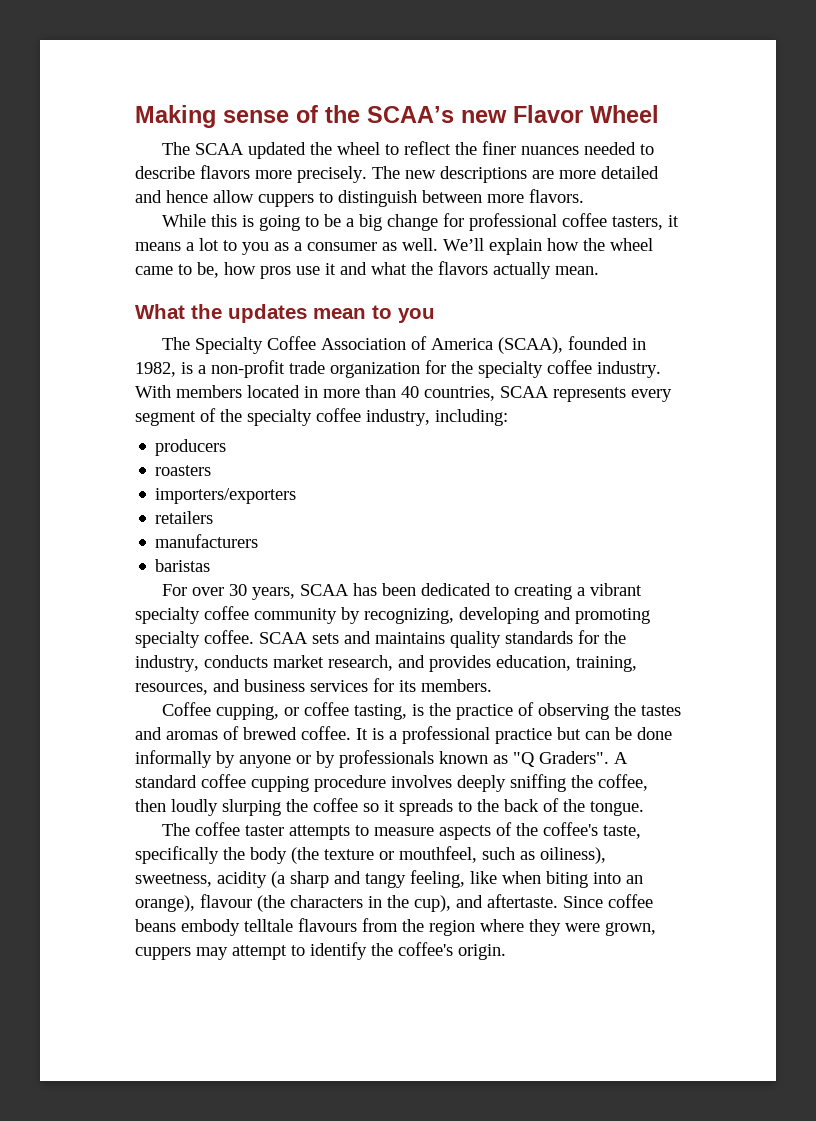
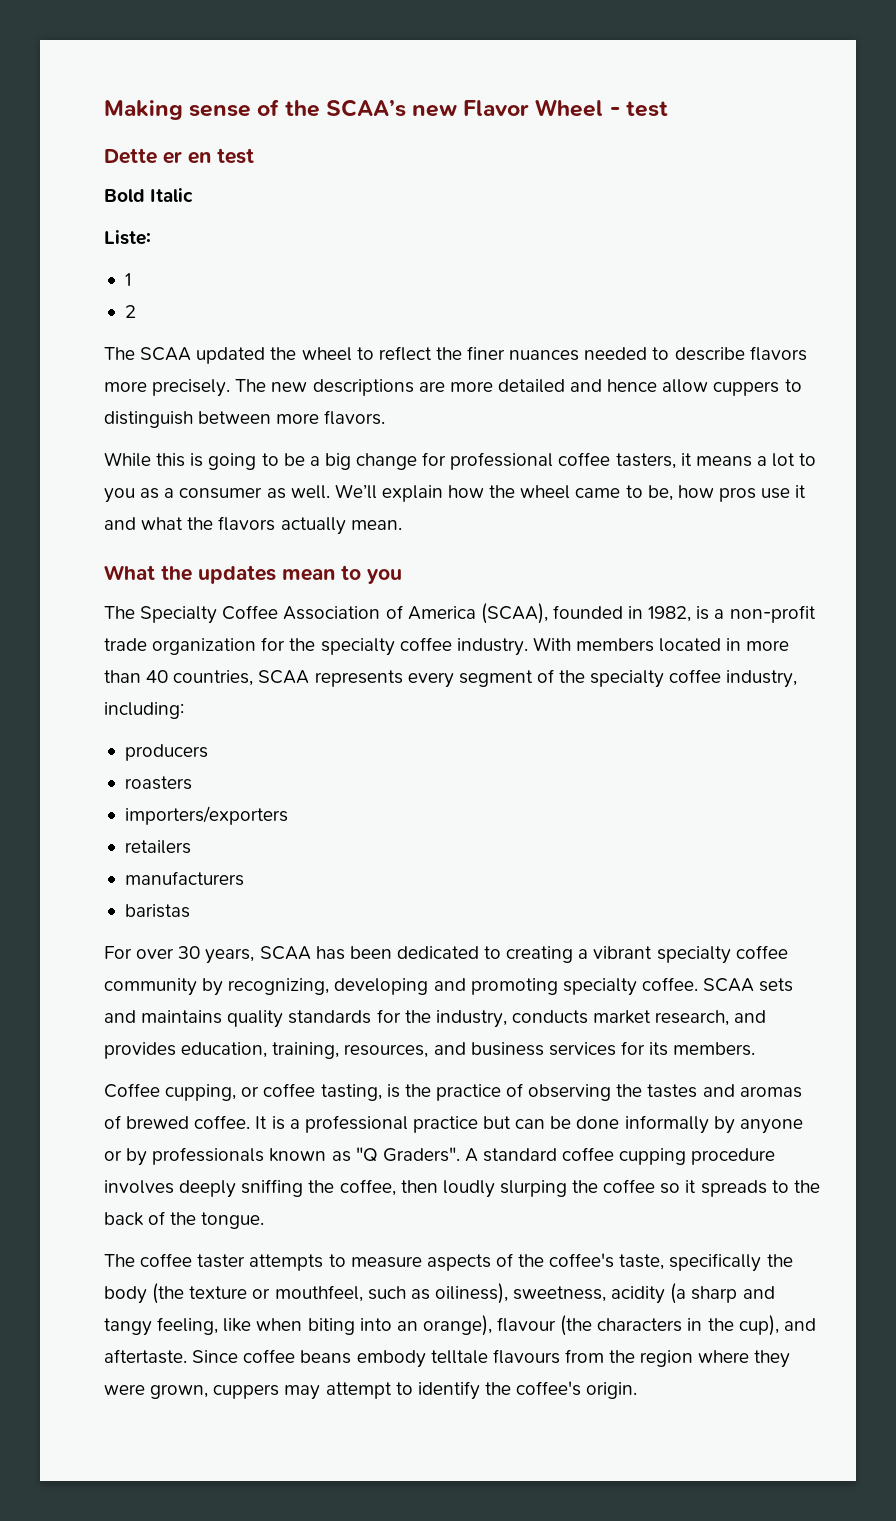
- Making sense of the SCAA’s new Flavor Wheel
+ Making sense of the SCAA’s new Flavor Wheel - test
+ Dette er en test
+ Bold Italic
+ Liste:
+ 1
+ 2

